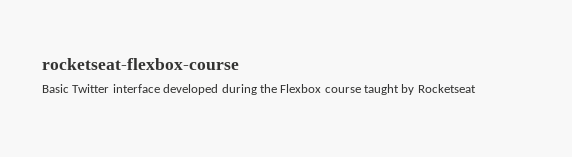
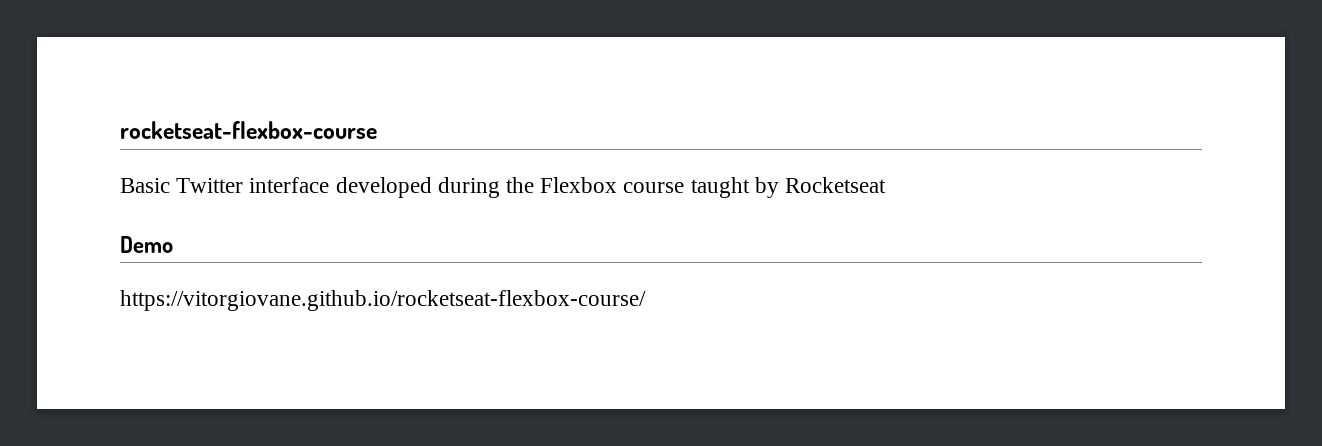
+ Demo
+ https://vitorgiovane.github.io/rocketseat-flexbox-course/

